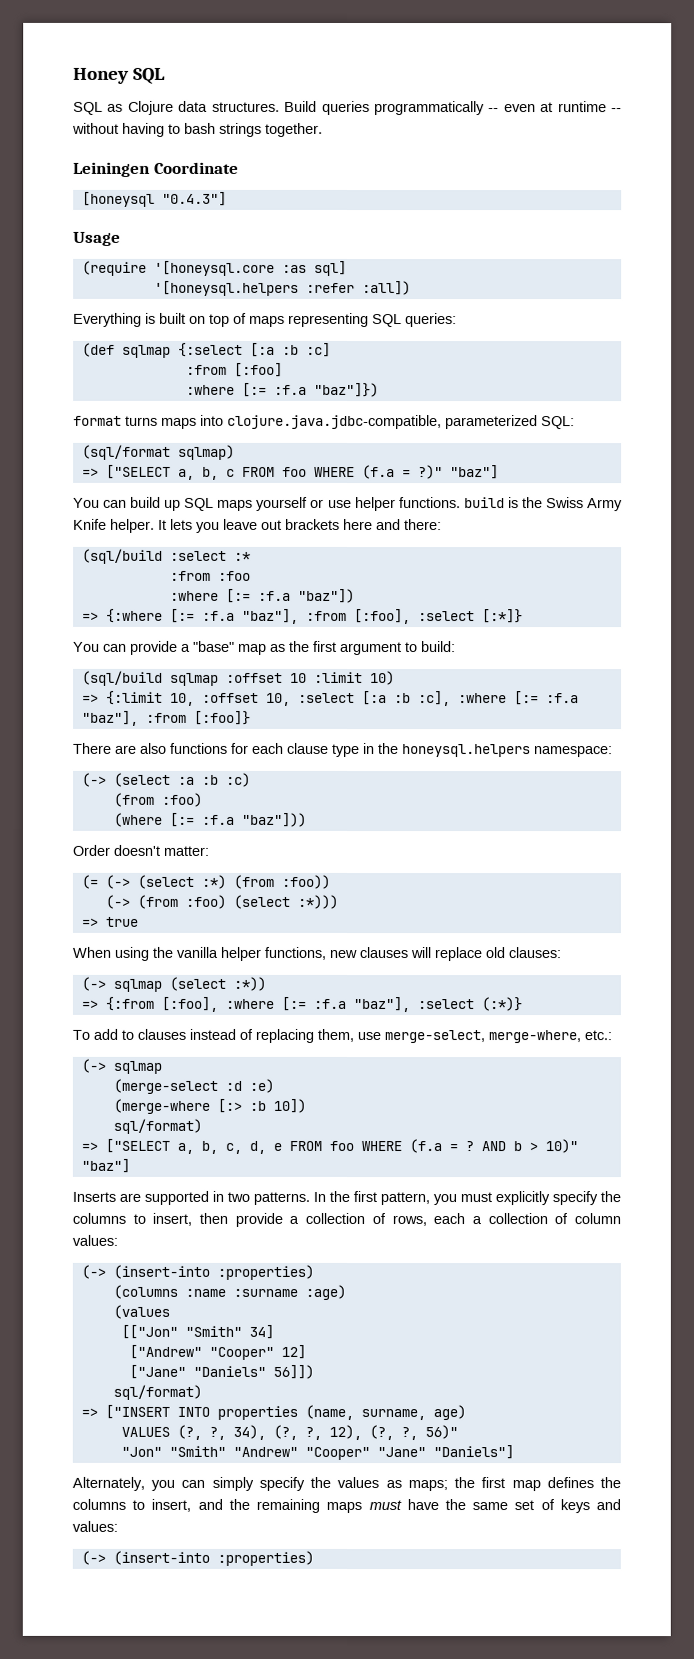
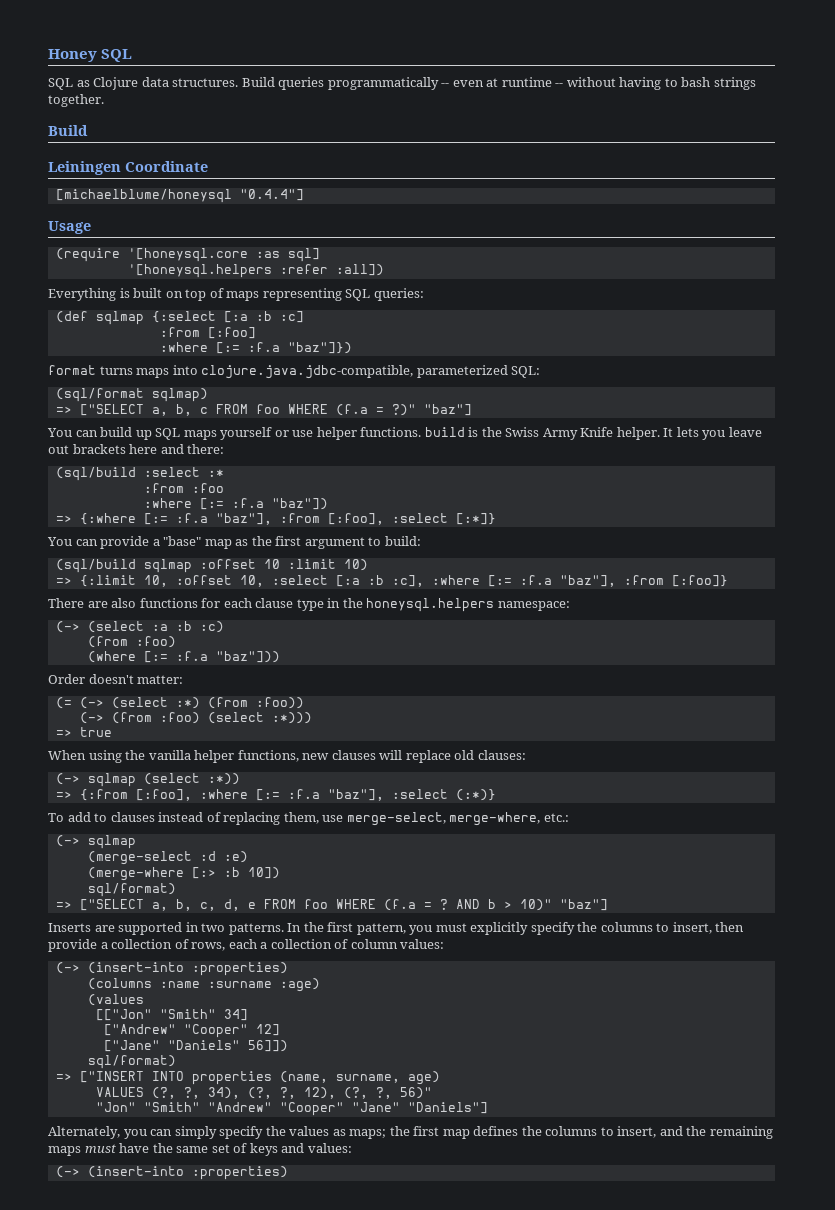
  Build queries programmatically -- even at runtime -- without having to bash strings together.
+ Build
- [honeysql "0.4.3"]
+ [michaelblume/honeysql "0.4.4"]

